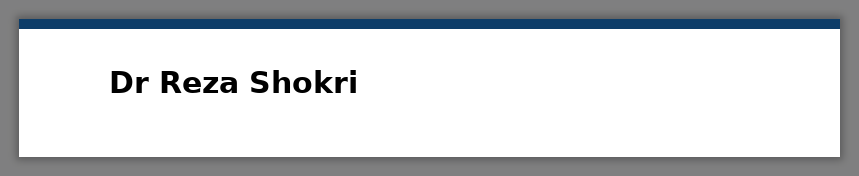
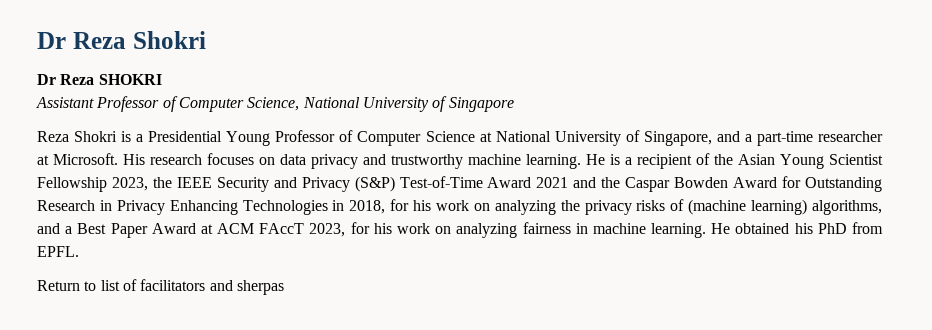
+ Dr Reza SHOKRI
+ Assistant Professor of Computer Science, National University of Singapore
+ Reza Shokri is a Presidential Young Professor of Computer Science at National University of Singapore, and a part-time researcher at Microsoft. His research focuses on data privacy and trustworthy machine learning. He is a recipient of the Asian Young Scientist Fellowship 2023, the IEEE Security and Privacy (S&P) Test-of-Time Award 2021 and the Caspar Bowden Award for Outstanding Research in Privacy Enhancing Technologies in 2018, for his work on analyzing the privacy risks of (machine learning) algorithms, and a Best Paper Award at ACM FAccT 2023, for his work on analyzing fairness in machine learning. He obtained his PhD from EPFL.
+ Return to list of facilitators and sherpas

